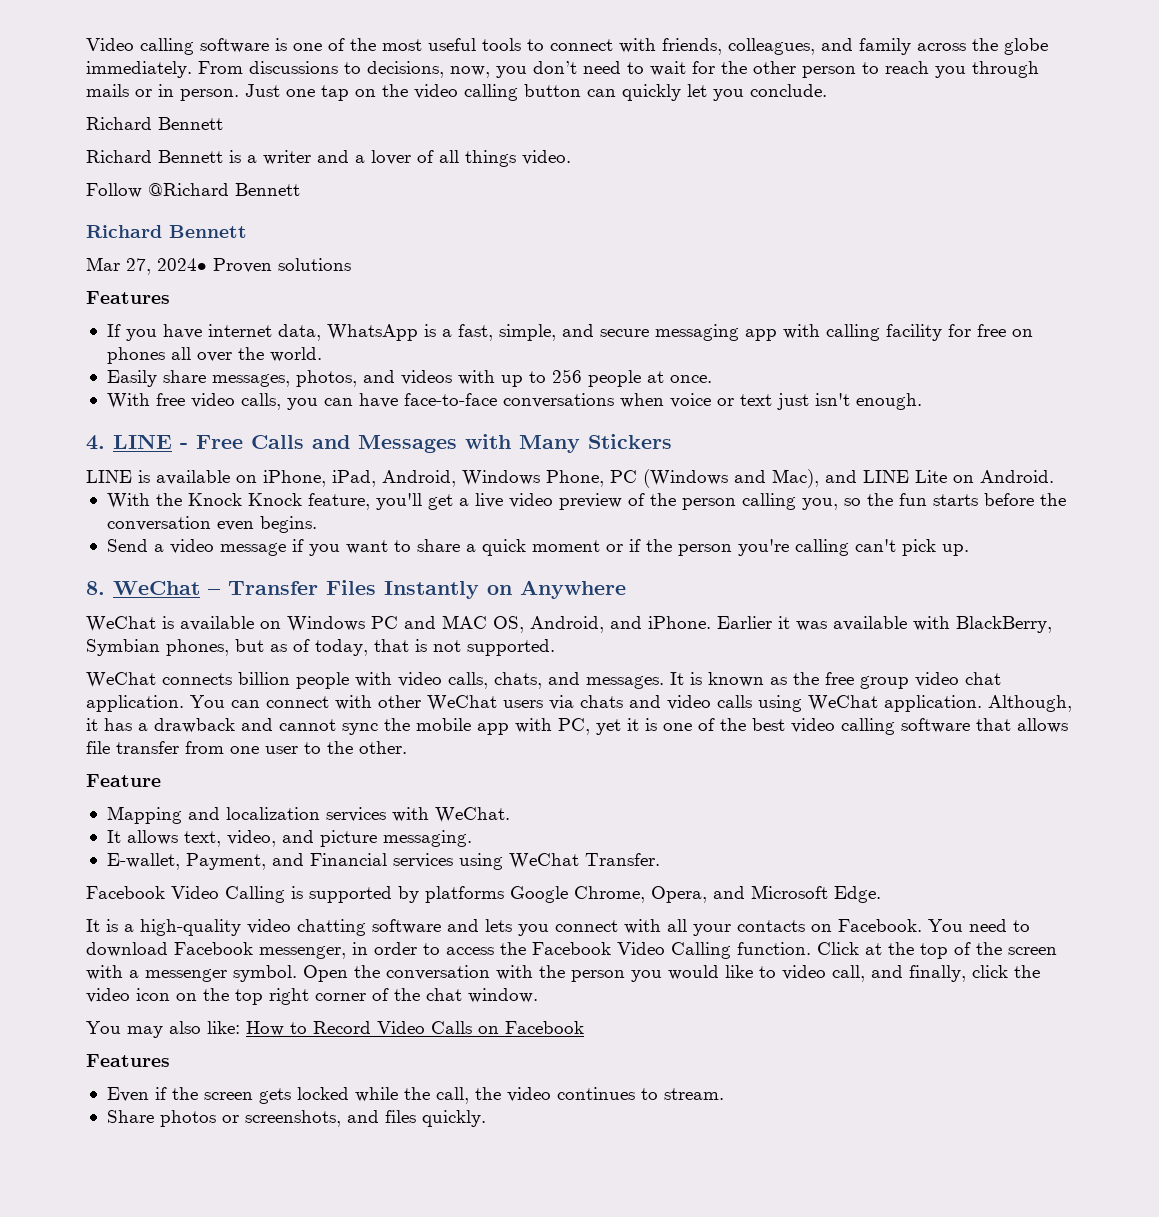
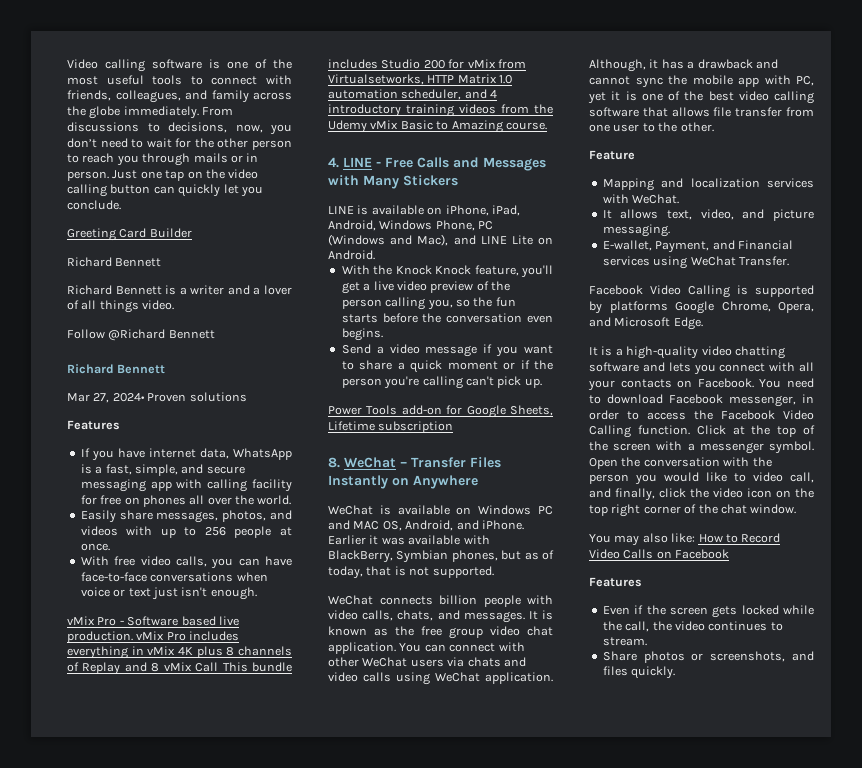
+ Greeting Card Builder
+ vMix Pro - Software based live production. vMix Pro includes everything in vMix 4K plus 8 channels of Replay and 8 vMix Call This bundle includes Studio 200 for vMix from Virtualsetworks, HTTP Matrix 1.0 automation scheduler, and 4 introductory training videos from the Udemy vMix Basic to Amazing course.
+ Power Tools add-on for Google Sheets, Lifetime subscription

